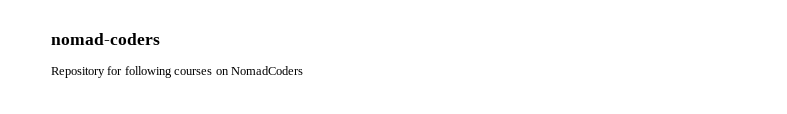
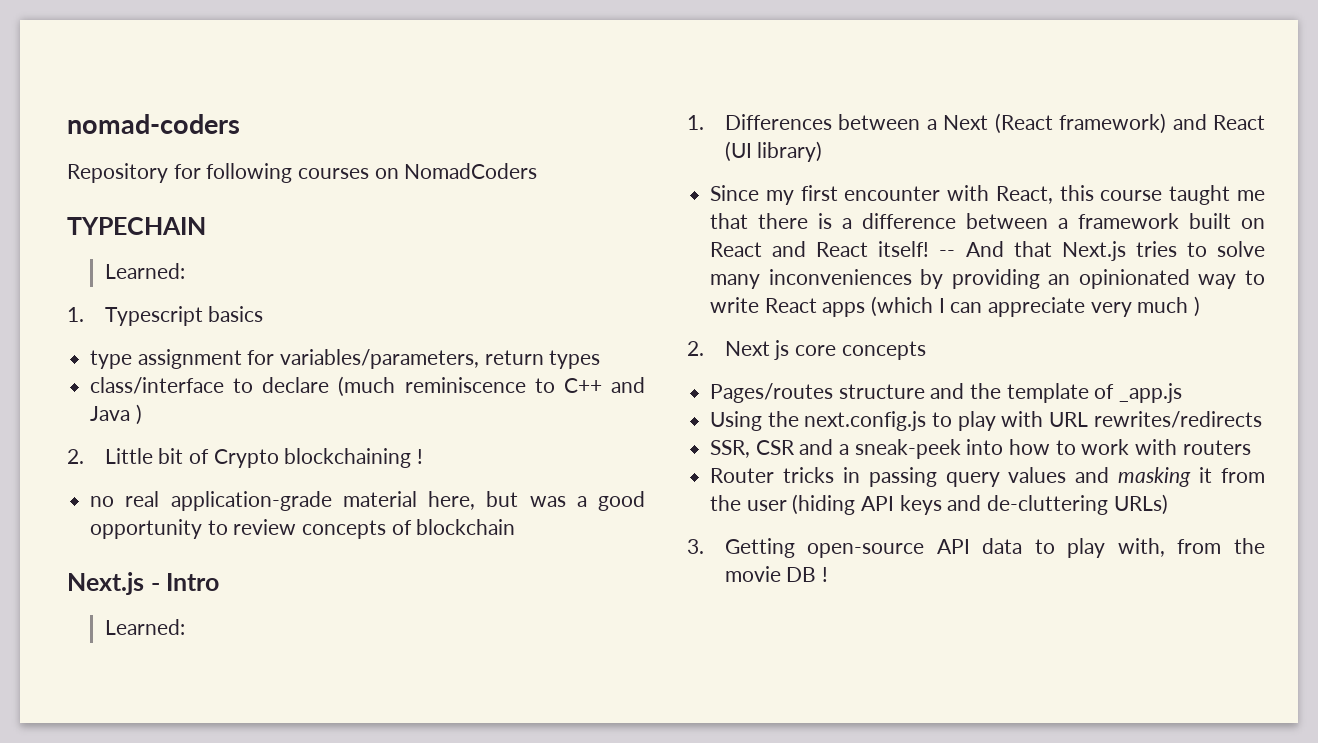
+ TYPECHAIN
+ Learned:
+ 1. Typescript basics
+ type assignment for variables/parameters, return types
+ class/interface to declare (much reminiscence to C++ and Java )
+ 2. Little bit of Crypto blockchaining !
+ no real application-grade material here, but was a good opportunity to review concepts of blockchain
+ Next.js - Intro
+ Learned:
+ 1. Differences between a Next (React framework) and React (UI library)
+ Since my first encounter with React, this course taught me that there is a difference between a framework built on React and React itself! -- And that Next.js tries to solve many inconveniences by providing an opinionated way to write React apps (which I can appreciate very much )
+ 2. Next js core concepts
+ Pages/routes structure and the template of _app.js
+ Using the next.config.js to play with URL rewrites/redirects
+ SSR, CSR and a sneak-peek into how to work with routers
+ Router tricks in passing query values and masking it from the user (hiding API keys and de-cluttering URLs)
+ 3. Getting open-source API data to play with, from the movie DB !

